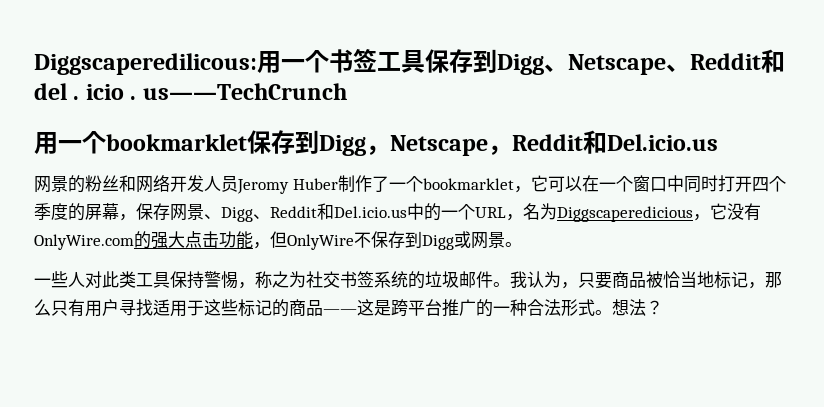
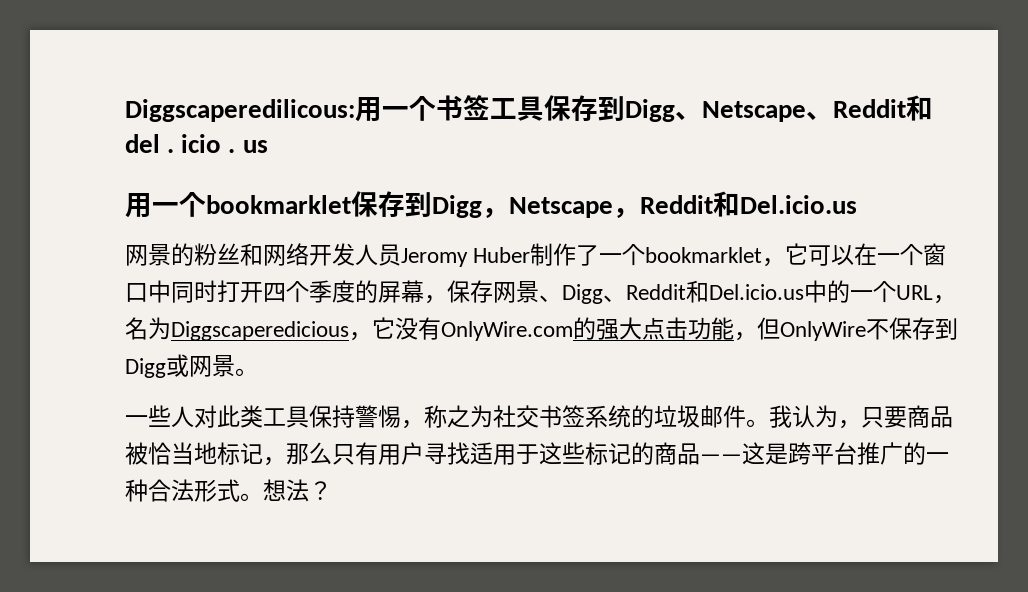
- Diggscaperedilicous:用一个书签工具保存到Digg、Netscape、Reddit和del . icio . us——TechCrunch
+ Diggscaperedilicous:用一个书签工具保存到Digg、Netscape、Reddit和del . icio . us

